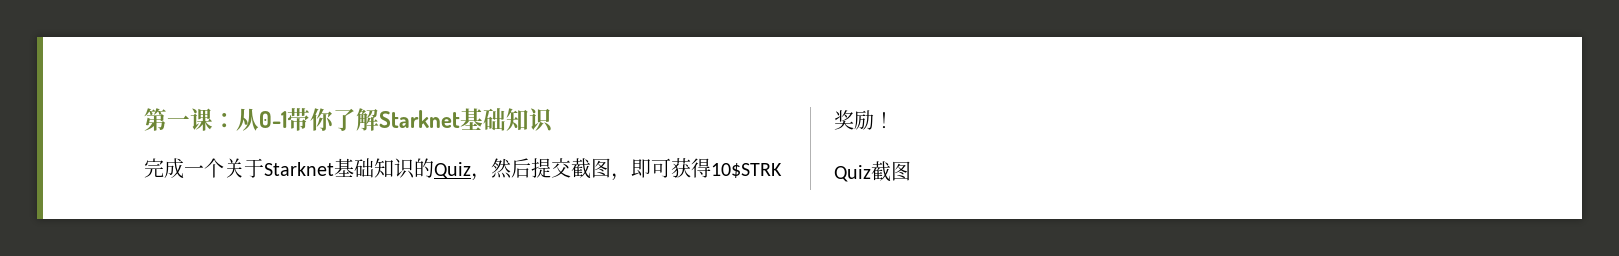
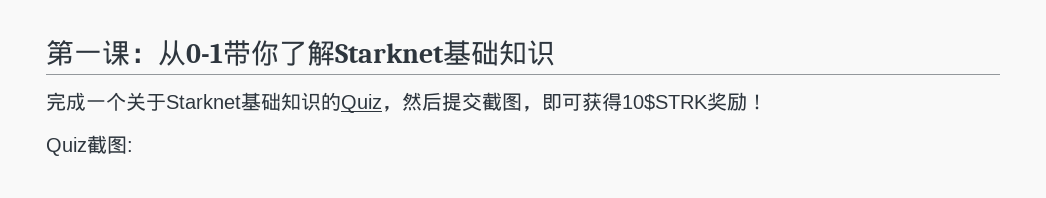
- Quiz截图
+ Quiz截图:

